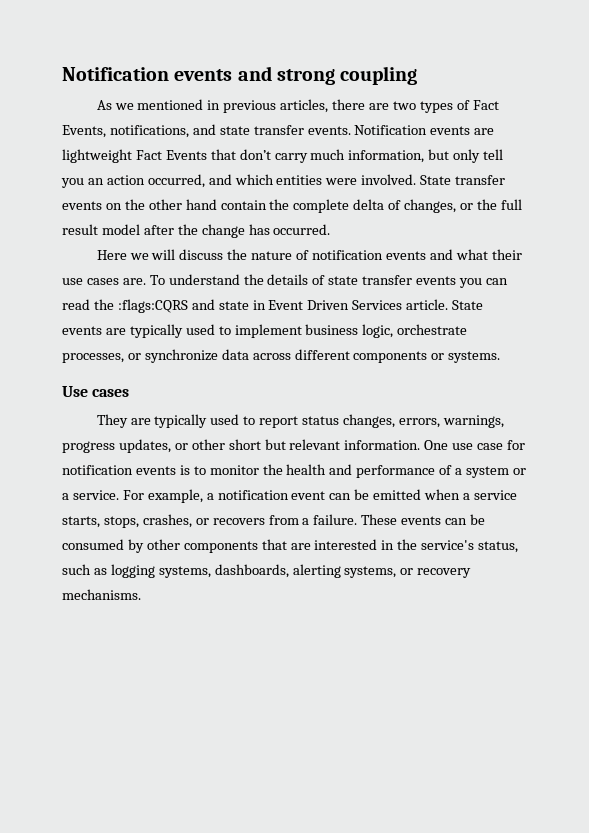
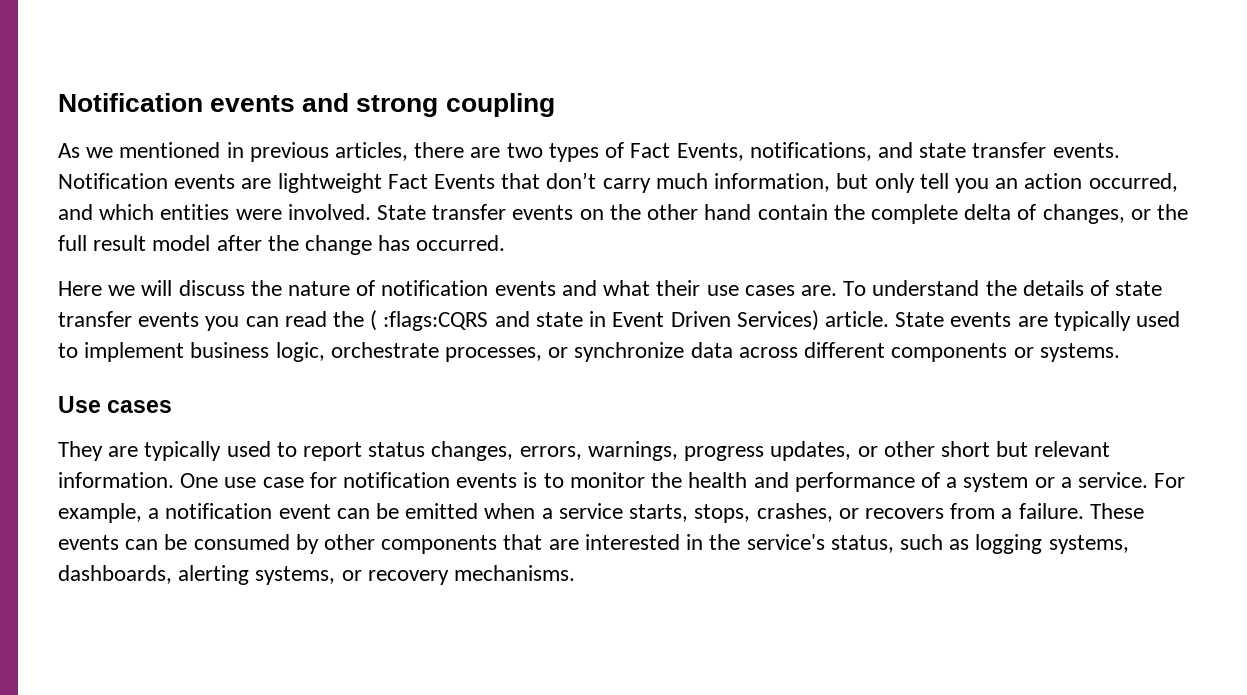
- To understand the details of state transfer events you can read the :flags:CQRS and state in Event Driven Services article.
+ To understand the details of state transfer events you can read the ( :flags:CQRS and state in Event Driven Services) article.

